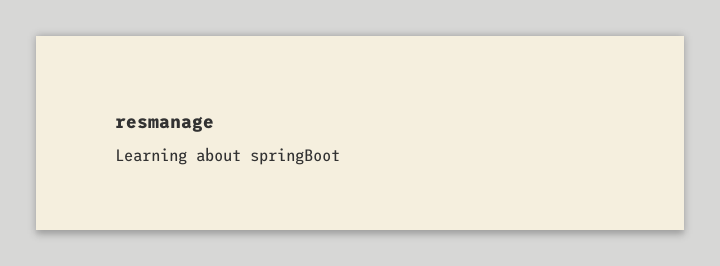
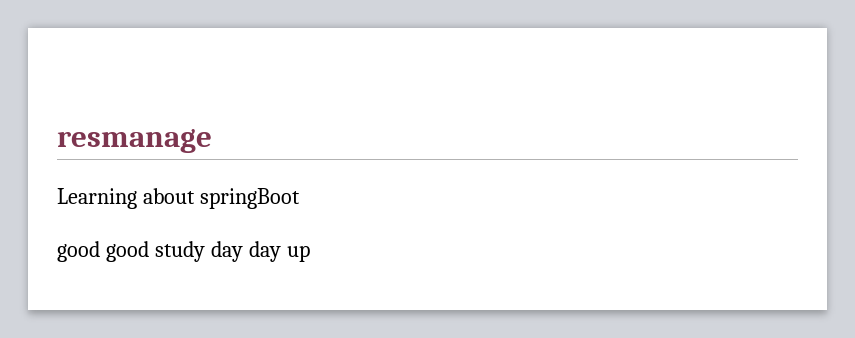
+ good good study day day up

